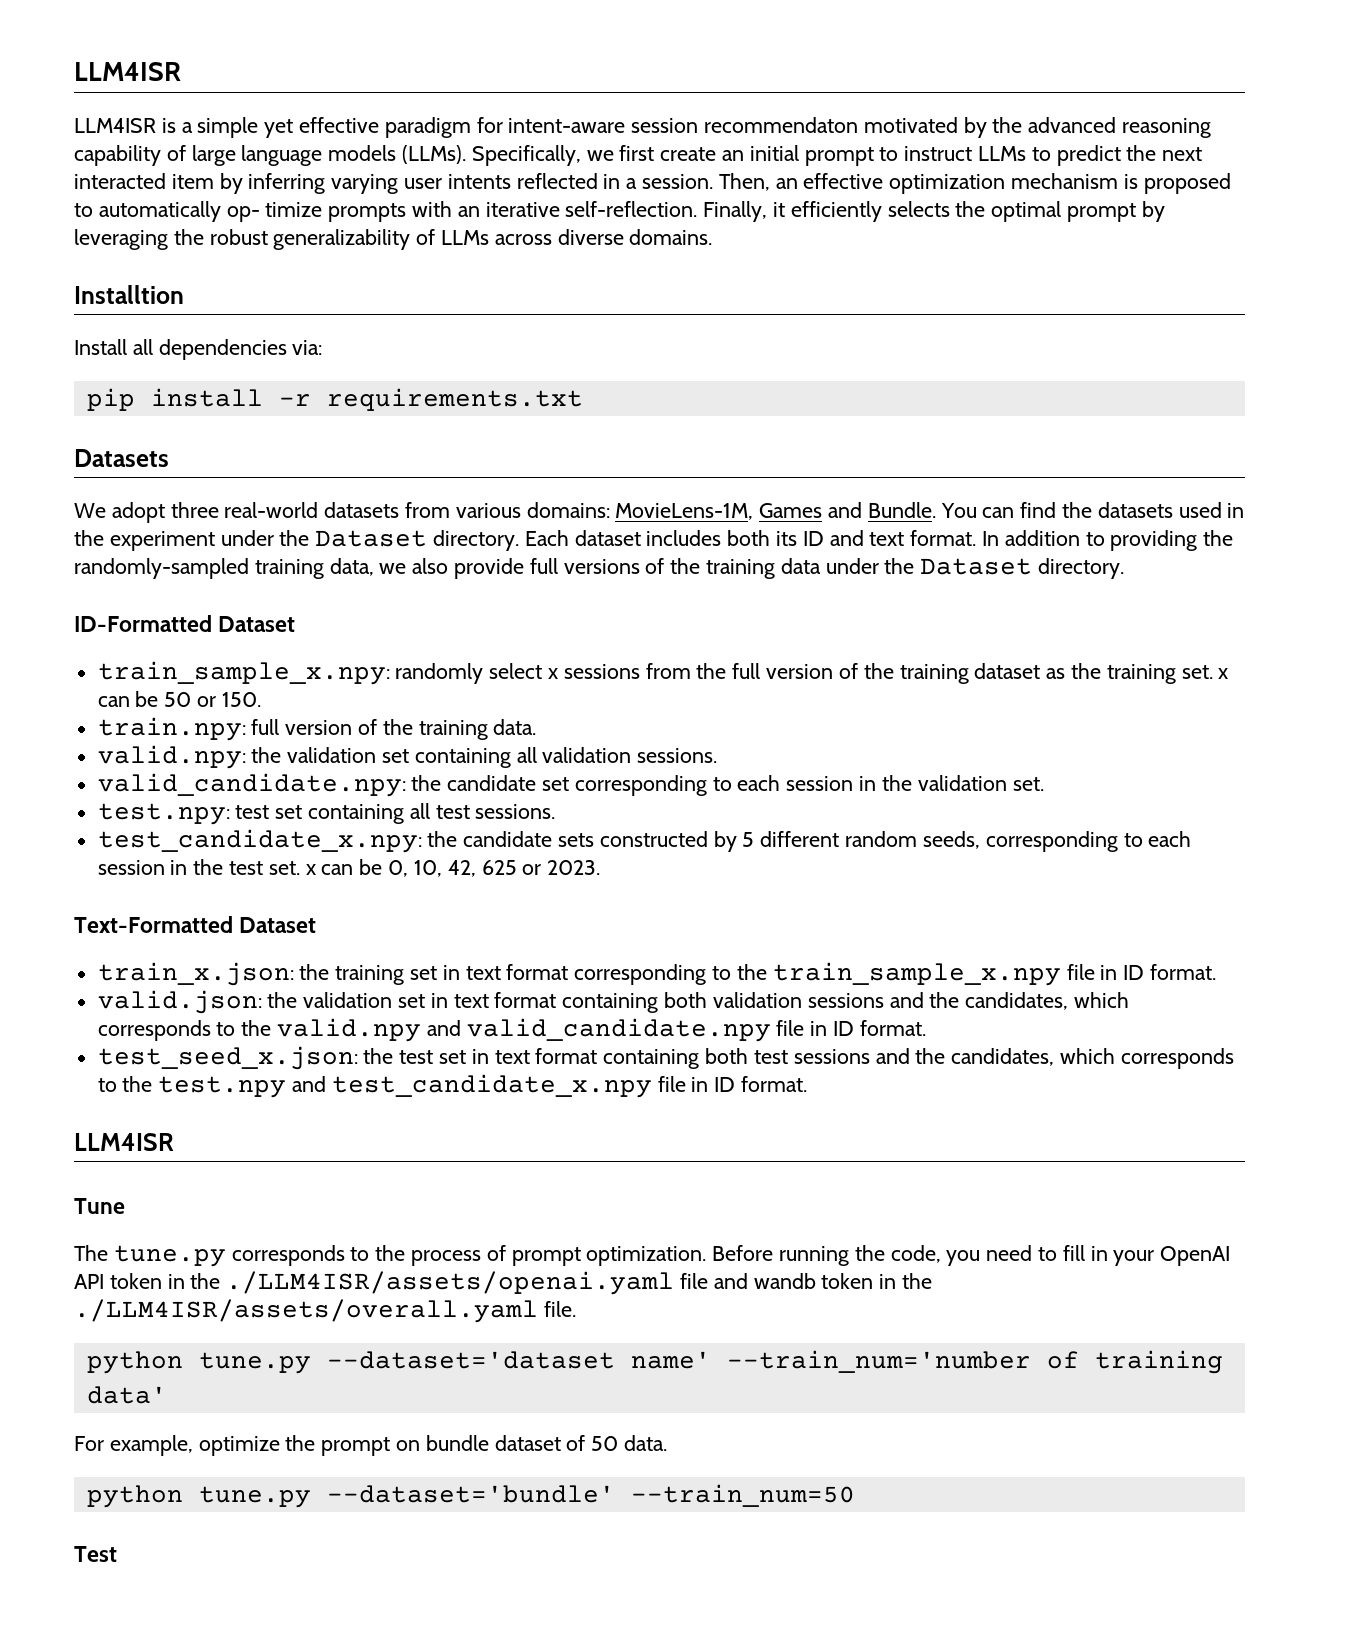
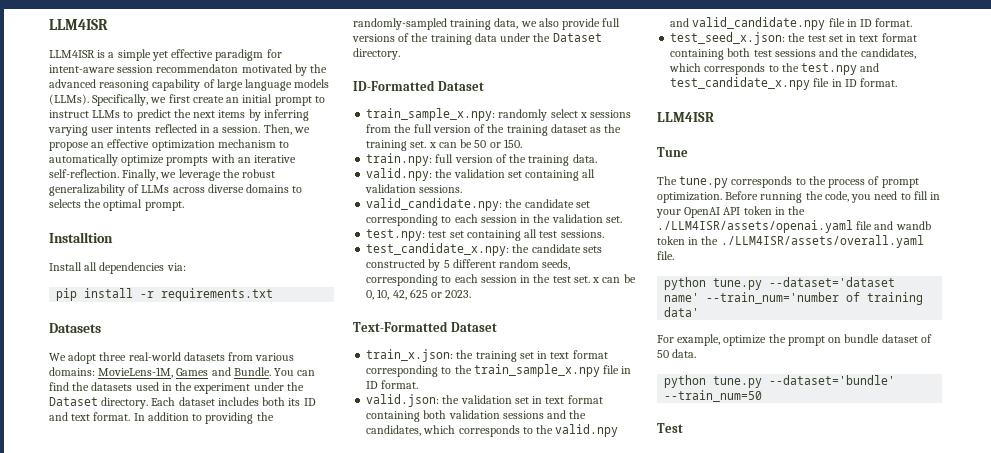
- Specifically, we first create an initial prompt to instruct LLMs to predict the next interacted item by inferring varying user intents reflected in a session.
+ Specifically, we first create an initial prompt to instruct LLMs to predict the next items by inferring varying user intents reflected in a session.
- Then, an effective optimization mechanism is proposed to automatically op- timize prompts with an iterative self-reflection.
+ Then, we propose an effective optimization mechanism to automatically optimize prompts with an iterative self-reflection.
- Finally, it efficiently selects the optimal prompt by leveraging the robust generalizability of LLMs across diverse domains.
+ Finally, we leverage the robust generalizability of LLMs across diverse domains to selects the optimal prompt.

